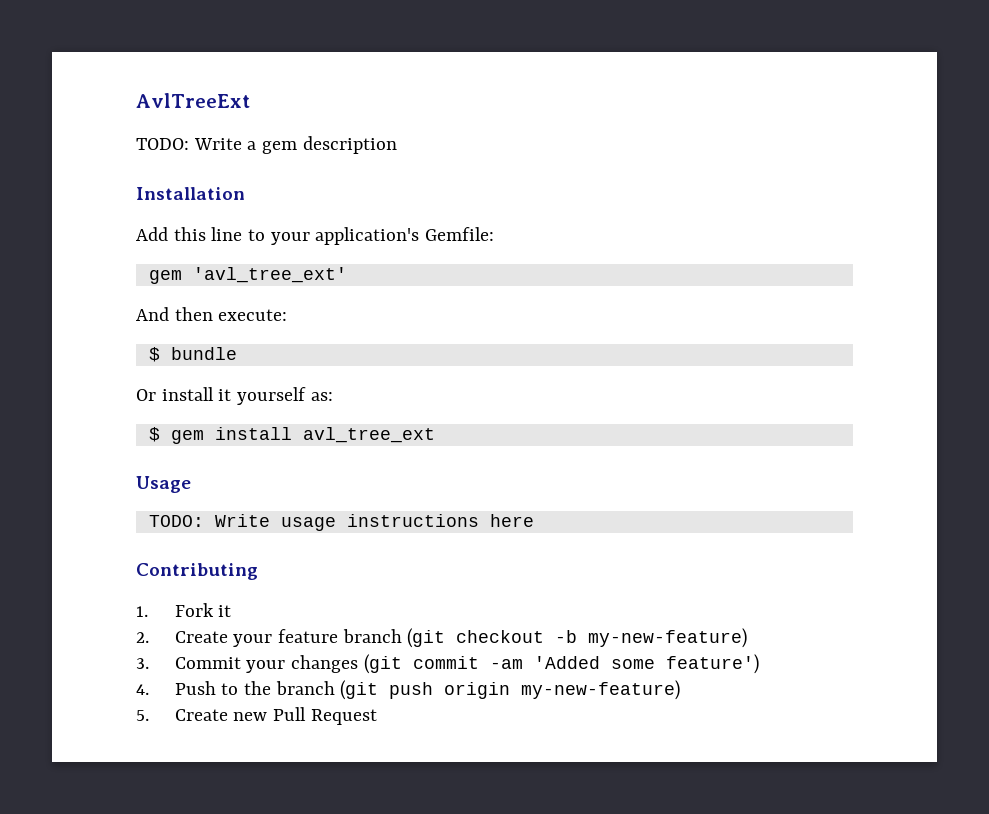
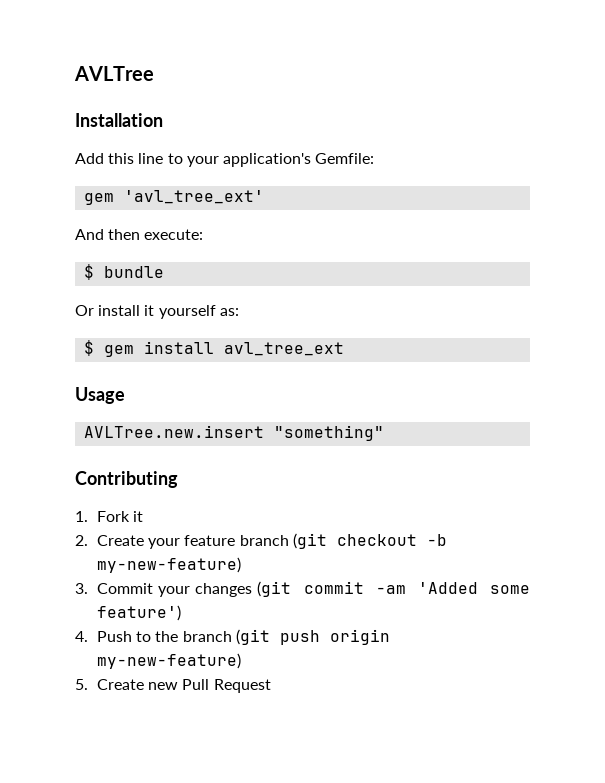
- AvlTreeExt
- TODO: Write a gem description
+ AVLTree
- TODO: Write usage instructions here
+ AVLTree.new.insert "something"

